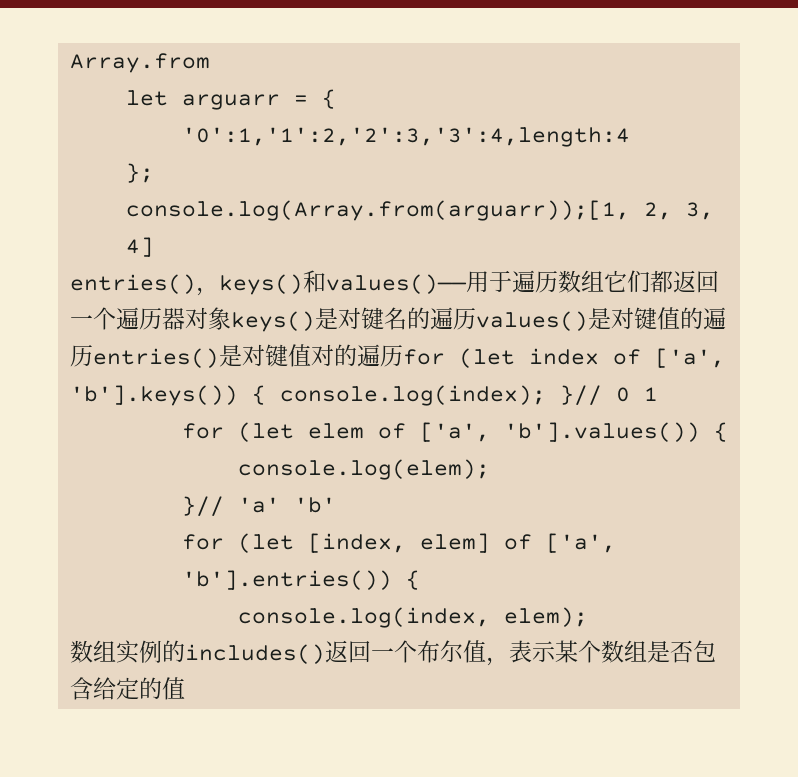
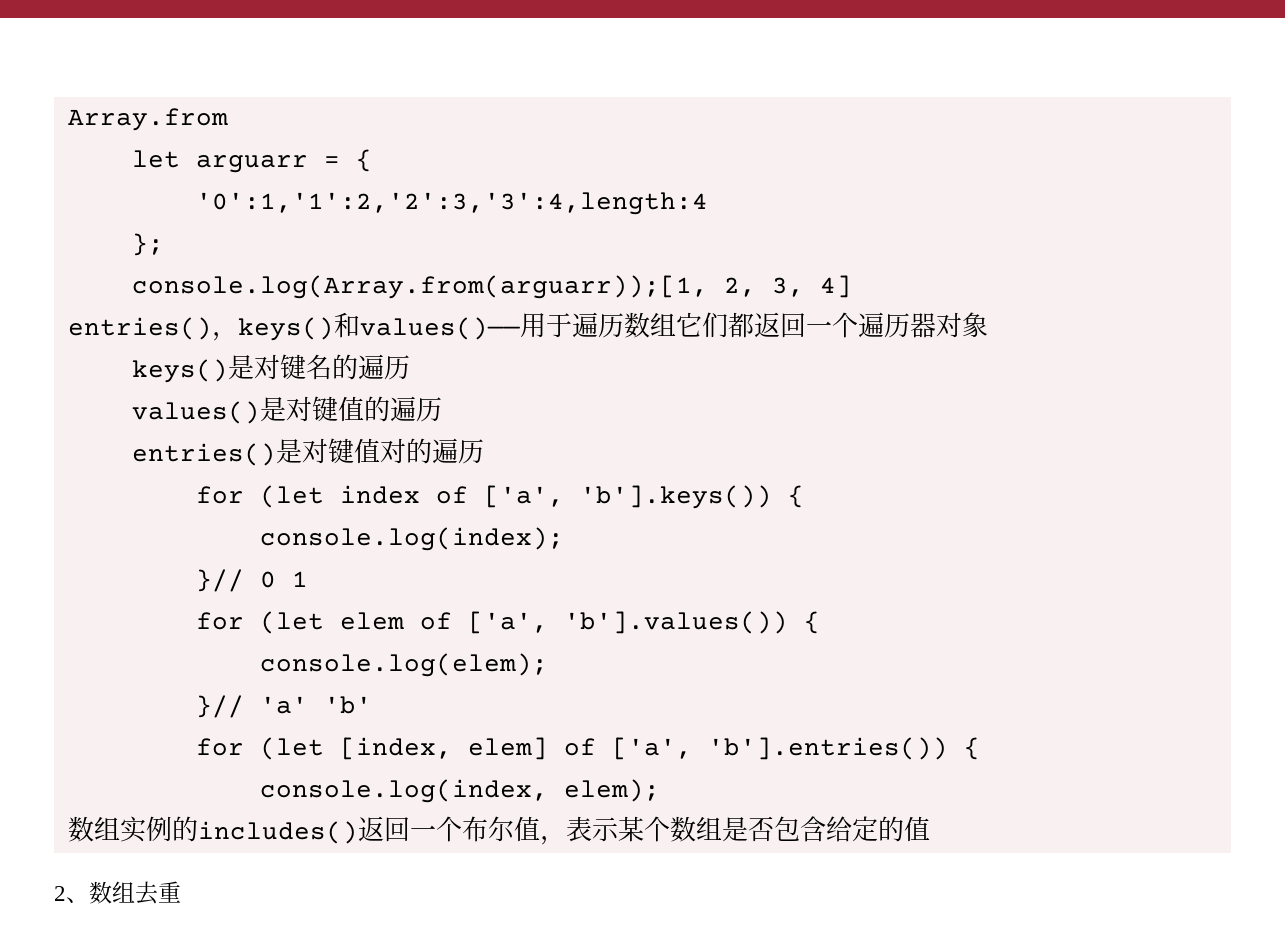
- entries()，keys()和values()——用于遍历数组它们都返回一个遍历器对象keys()是对键名的遍历values()是对键值的遍历entries()是对键值对的遍历for (let index of ['a', 'b'].keys()) { console.log(index); }// 0 1
+ entries()，keys()和values()——用于遍历数组它们都返回一个遍历器对象
+ keys()是对键名的遍历
+ values()是对键值的遍历
+ entries()是对键值对的遍历
+ for (let index of ['a', 'b'].keys()) {
+ console.log(index);
+ }// 0 1
+ 2、数组去重

